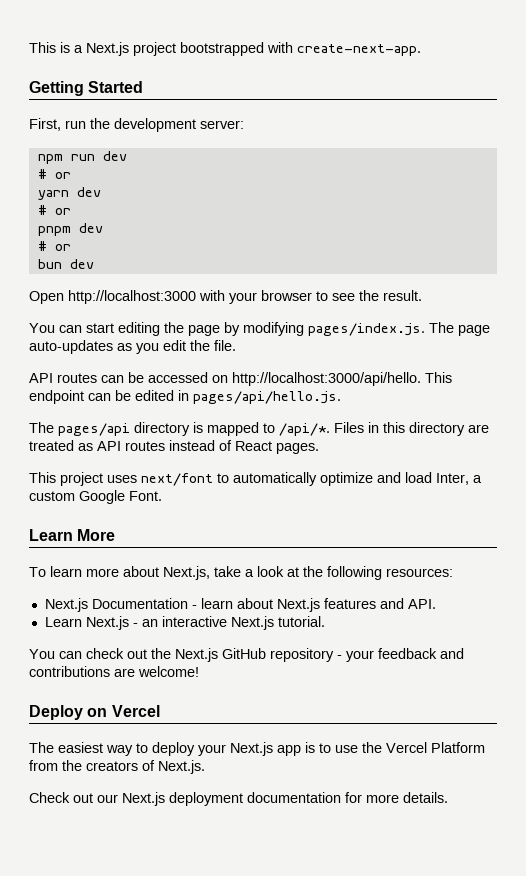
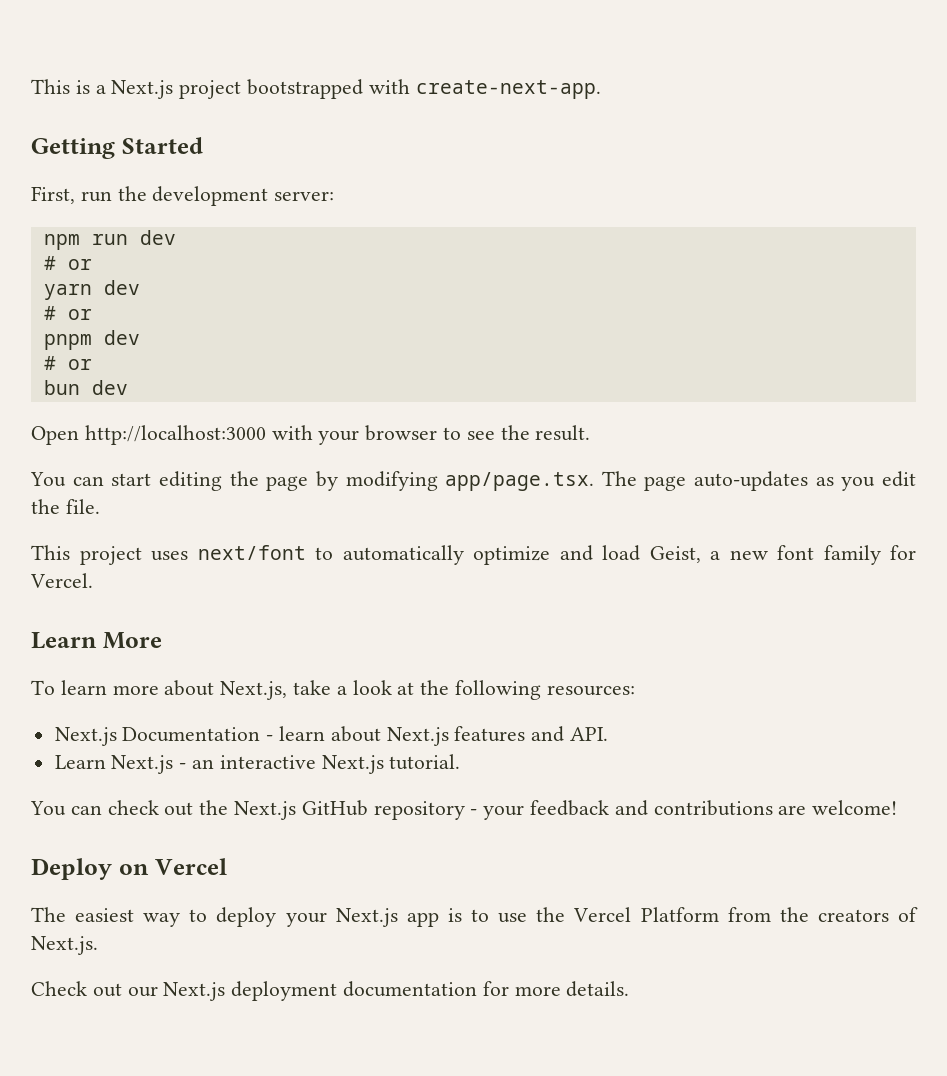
- You can start editing the page by modifying pages/index.js. The page auto-updates as you edit the file.
+ You can start editing the page by modifying app/page.tsx. The page auto-updates as you edit the file.
- API routes can be accessed on http://localhost:3000/api/hello. This endpoint can be edited in pages/api/hello.js.
- The pages/api directory is mapped to /api/*. Files in this directory are treated as API routes instead of React pages.
- This project uses next/font to automatically optimize and load Inter, a custom Google Font.
+ This project uses next/font to automatically optimize and load Geist, a new font family for Vercel.

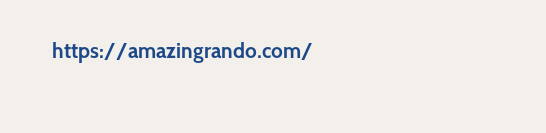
- This is a Next.js project bootstrapped with create-next-app.
- Getting Started
- First, run the development server:
- npm run dev
- # or
- yarn dev
- # or
- pnpm dev
- # or
- bun dev
- Open http://localhost:3000 with your browser to see the result.
- You can start editing the page by modifying app/page.tsx. The page auto-updates as you edit the file.
- This project uses next/font to automatically optimize and load Geist, a new font family for Vercel.
- Learn More
- To learn more about Next.js, take a look at the following resources:
- Next.js Documentation - learn about Next.js features and API.
- Learn Next.js - an interactive Next.js tutorial.
- You can check out the Next.js GitHub repository - your feedback and contributions are welcome!
- Deploy on Vercel
- The easiest way to deploy your Next.js app is to use the Vercel Platform from the creators of Next.js.
- Check out our Next.js deployment documentation for more details.
+ https://amazingrando.com/

